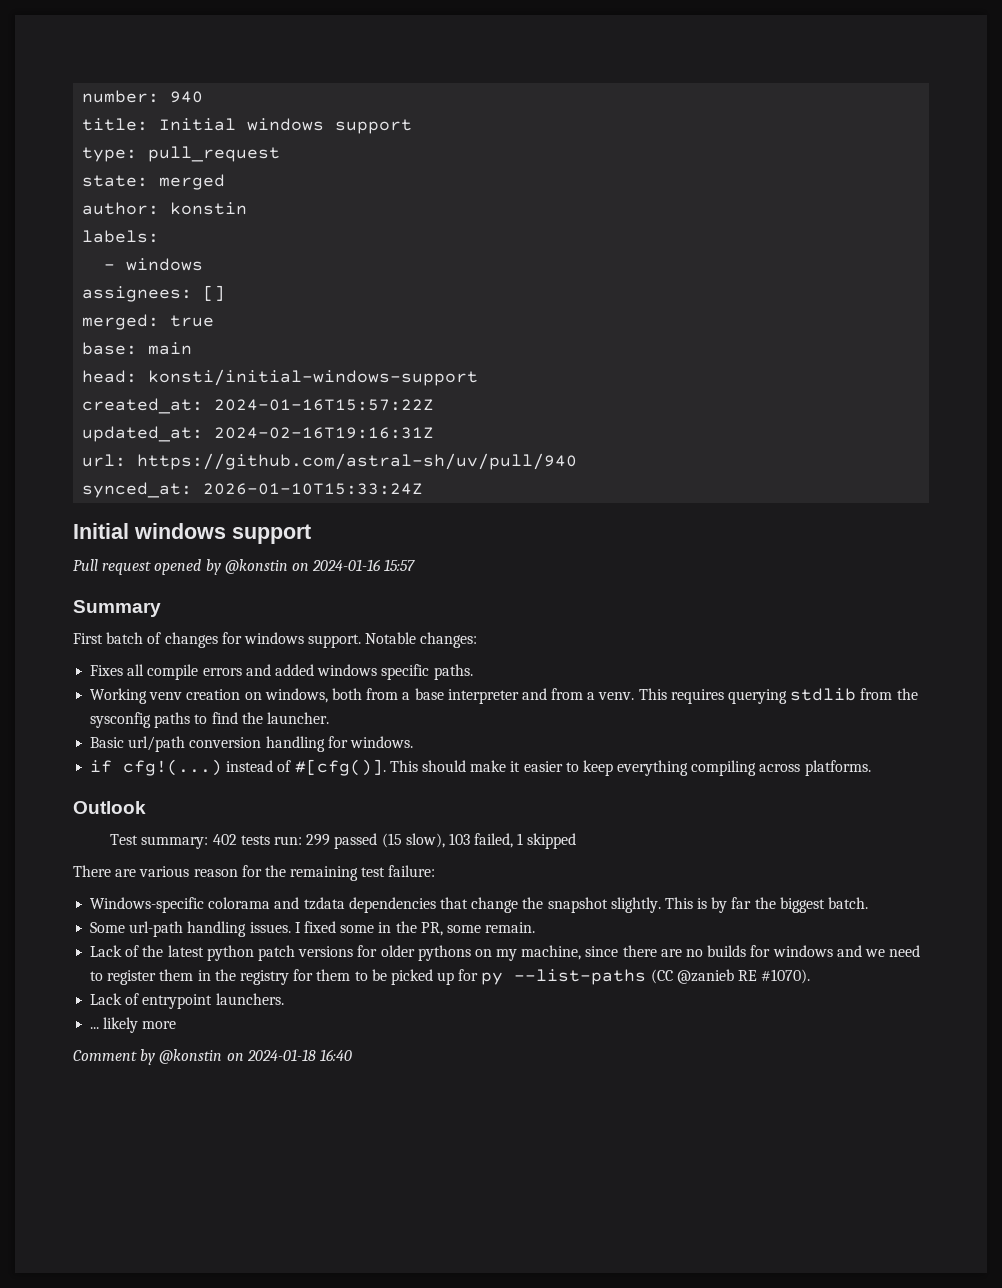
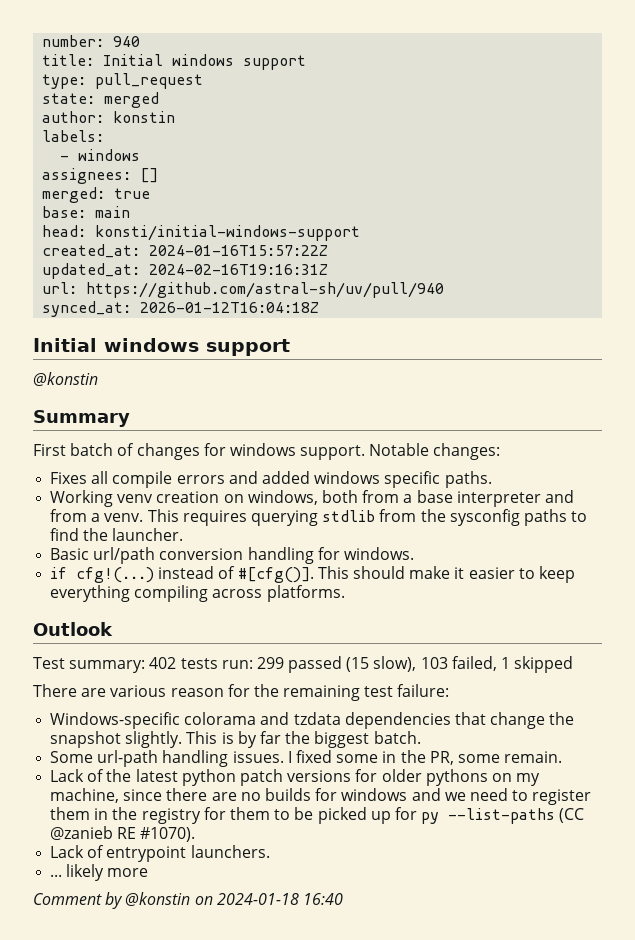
- synced_at: 2026-01-10T15:33:24Z
+ synced_at: 2026-01-12T16:04:18Z
  Initial windows support
- Pull request opened by @konstin on 2024-01-16 15:57
+ @konstin

